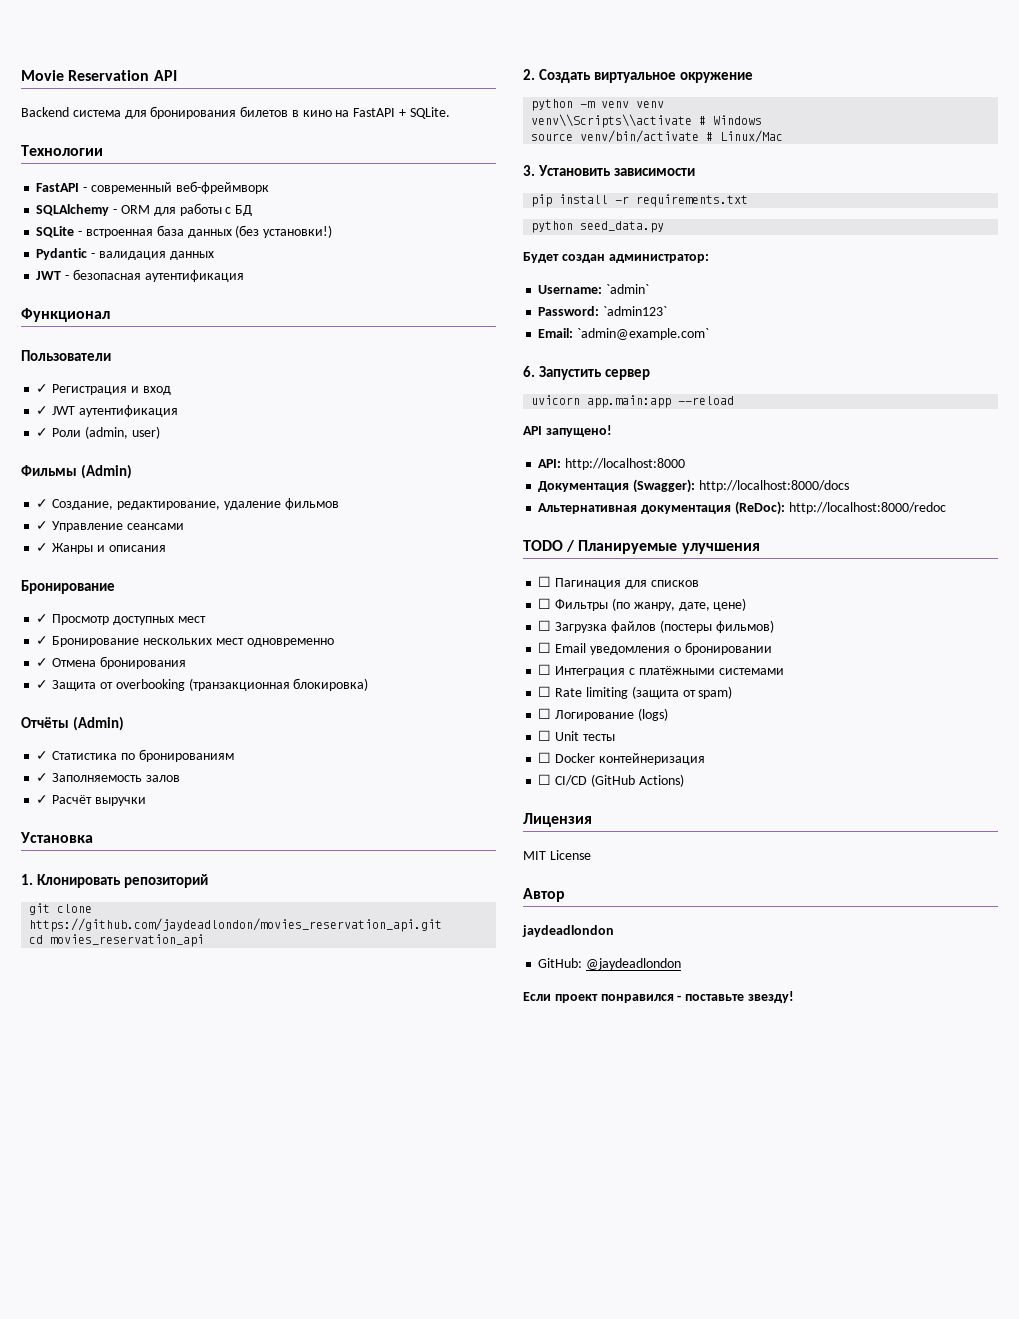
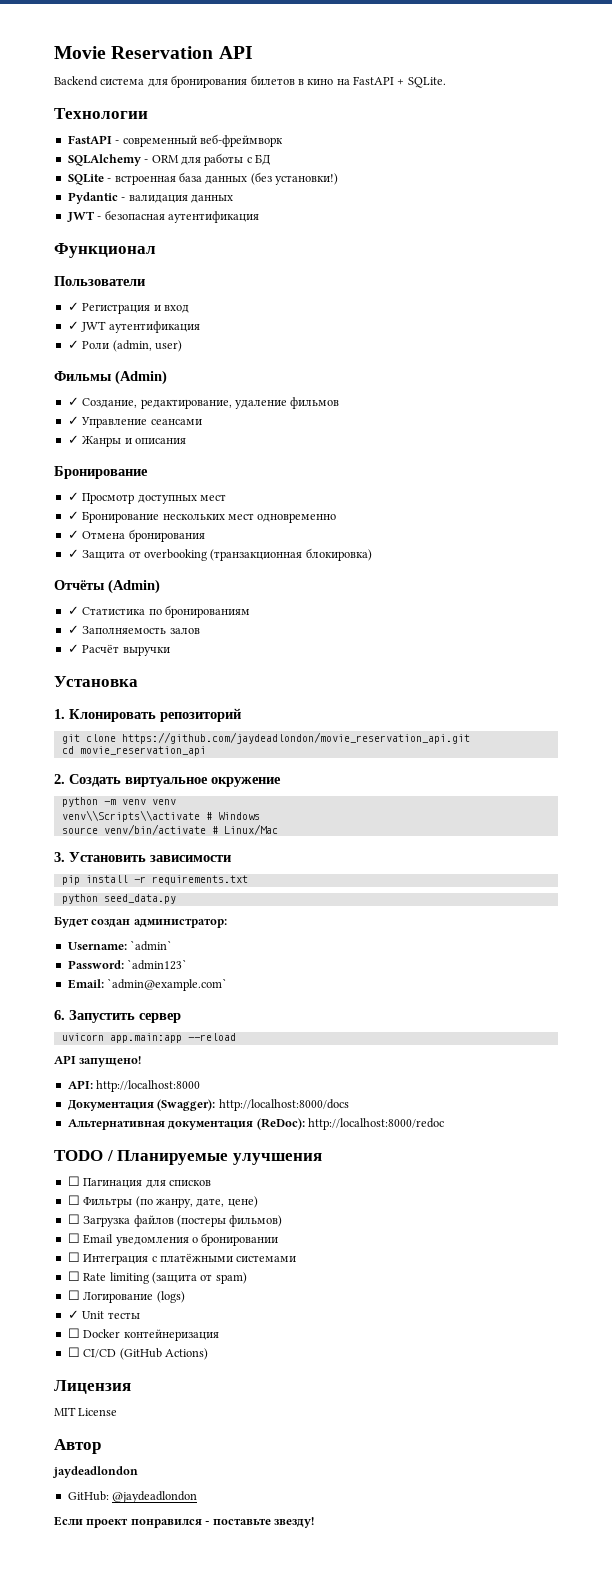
- git clone https://github.com/jaydeadlondon/movies_reservation_api.git
+ git clone https://github.com/jaydeadlondon/movie_reservation_api.git
- cd movies_reservation_api
+ cd movie_reservation_api
- ☐ Unit тесты
+ ✓ Unit тесты

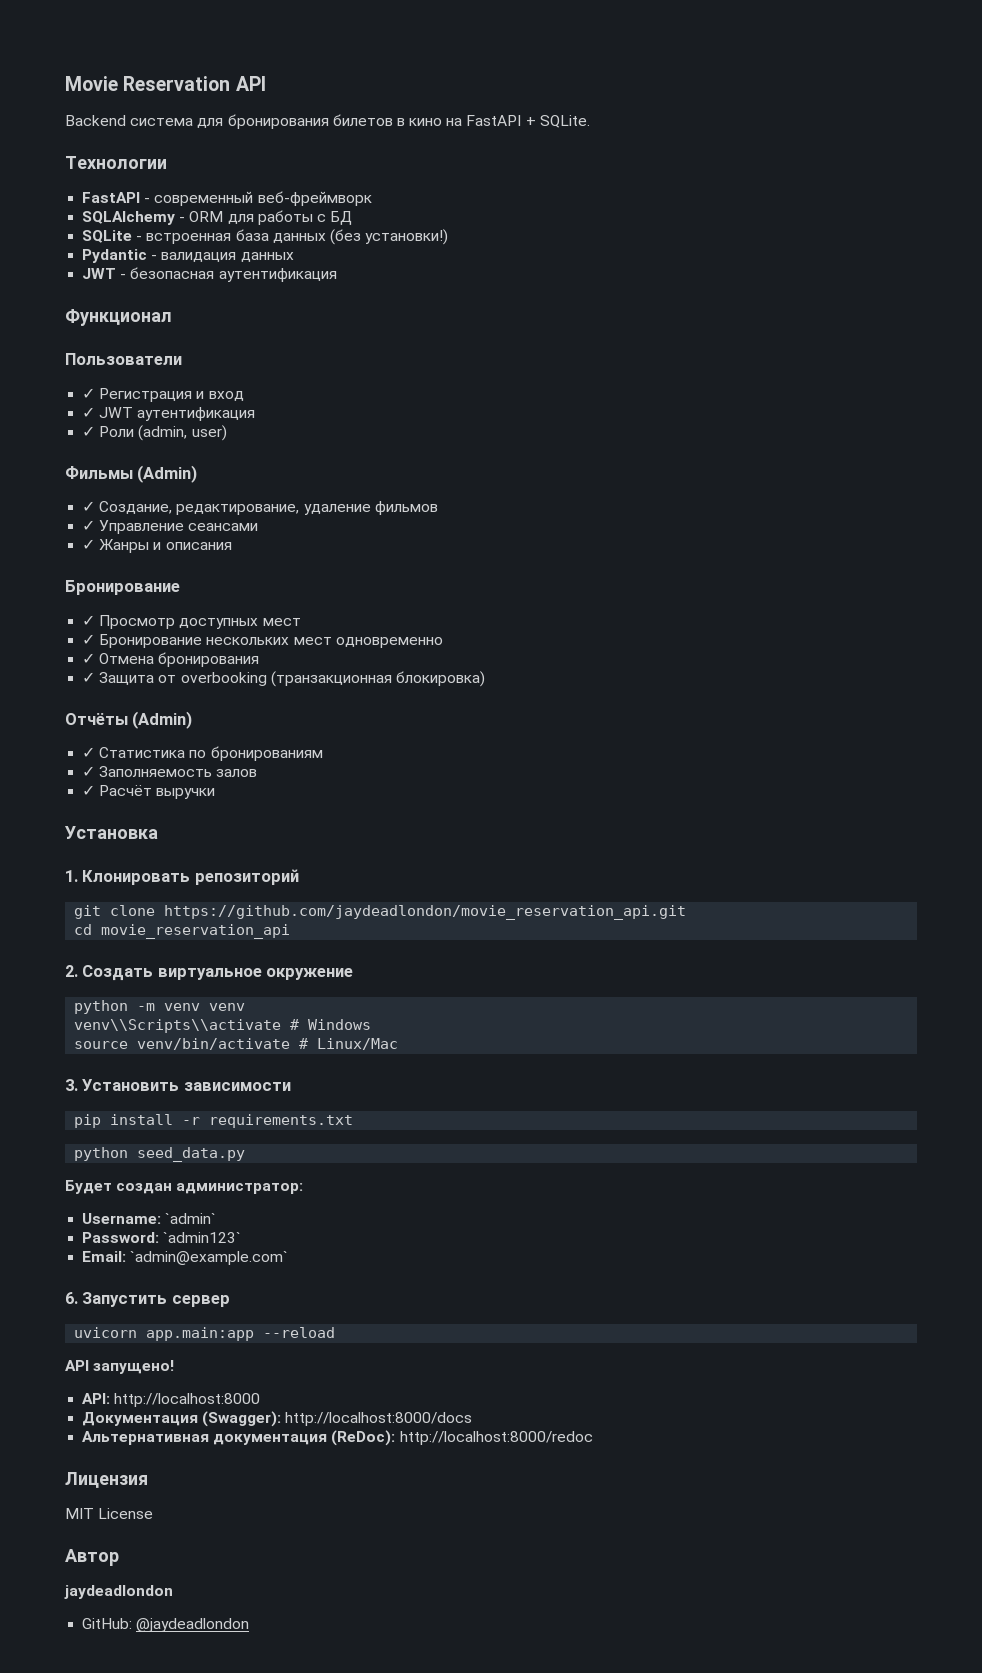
- TODO / Планируемые улучшения
- ☐ Пагинация для списков
- ☐ Фильтры (по жанру, дате, цене)
- ☐ Загрузка файлов (постеры фильмов)
- ☐ Email уведомления о бронировании
- ☐ Интеграция с платёжными системами
- ☐ Rate limiting (защита от spam)
- ☐ Логирование (logs)
- ✓ Unit тесты
- ☐ Docker контейнеризация
- ☐ CI/CD (GitHub Actions)
- Если проект понравился - поставьте звезду!

